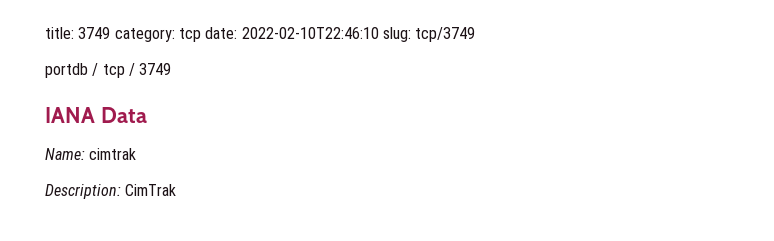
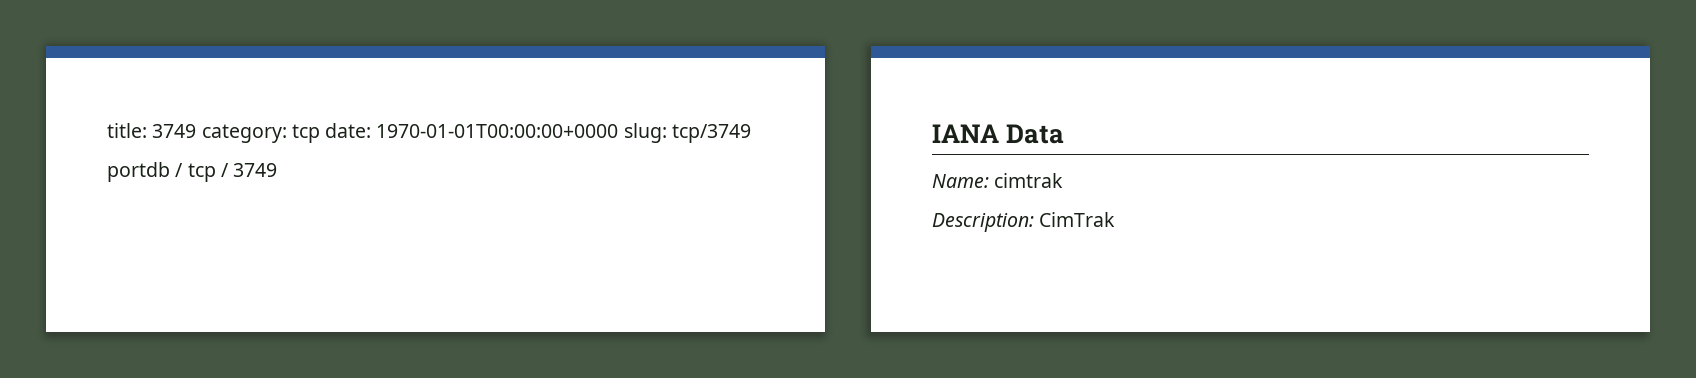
- title: 3749 category: tcp date: 2022-02-10T22:46:10 slug: tcp/3749
+ title: 3749 category: tcp date: 1970-01-01T00:00:00+0000 slug: tcp/3749

